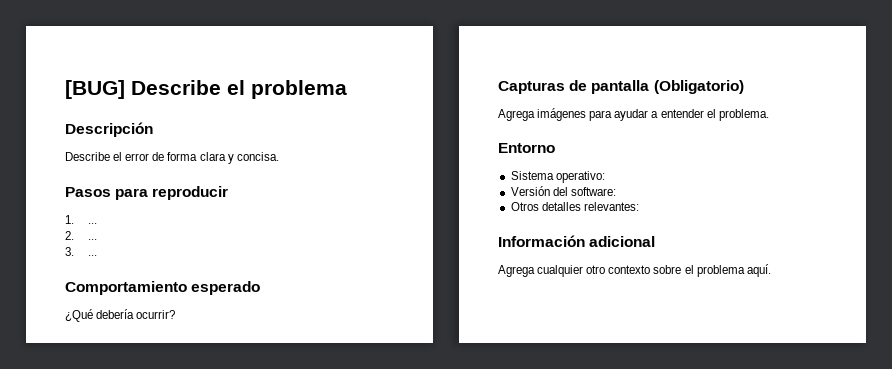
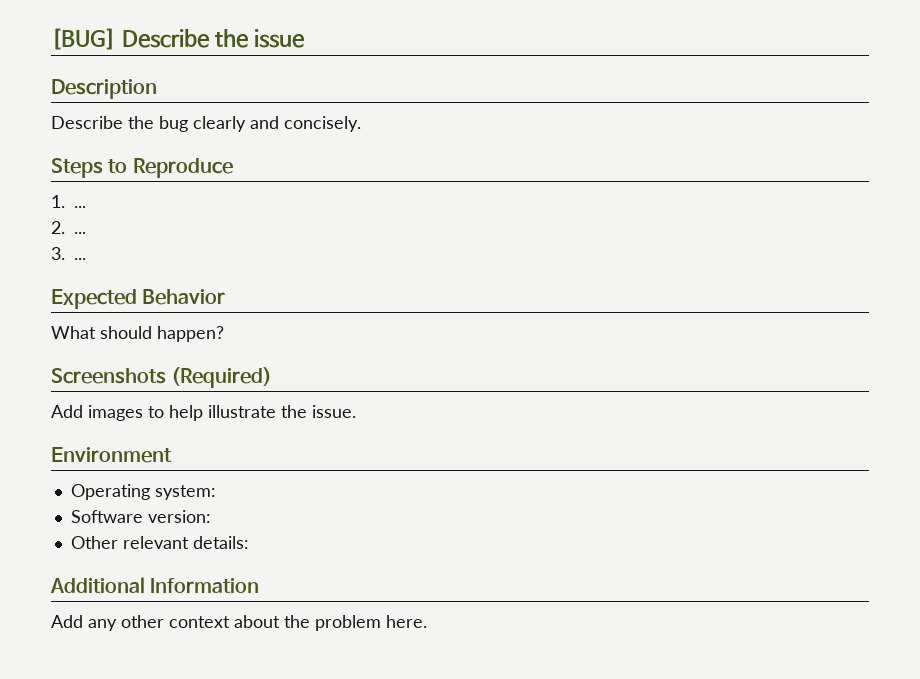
- [BUG] Describe el problema
- Descripción
- Describe el error de forma clara y concisa.
- Pasos para reproducir
+ [BUG] Describe the issue
+ Description
+ Describe the bug clearly and concisely.
+ Steps to Reproduce
- Comportamiento esperado
- ¿Qué debería ocurrir?
- Capturas de pantalla (Obligatorio)
- Agrega imágenes para ayudar a entender el problema.
- Entorno
- Sistema operativo:
- Versión del software:
- Otros detalles relevantes:
- Información adicional
- Agrega cualquier otro contexto sobre el problema aquí.
+ Expected Behavior
+ What should happen?
+ Screenshots (Required)
+ Add images to help illustrate the issue.
+ Environment
+ Operating system:
+ Software version:
+ Other relevant details:
+ Additional Information
+ Add any other context about the problem here.

